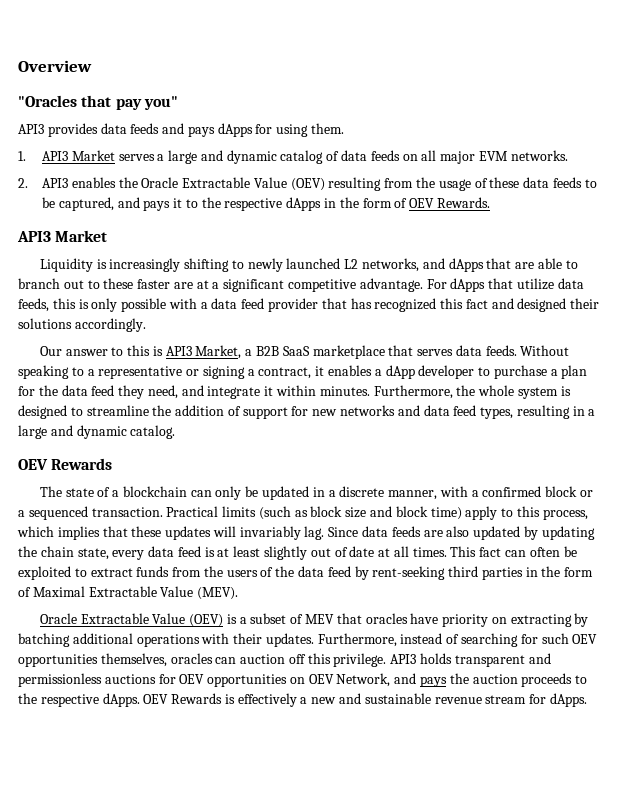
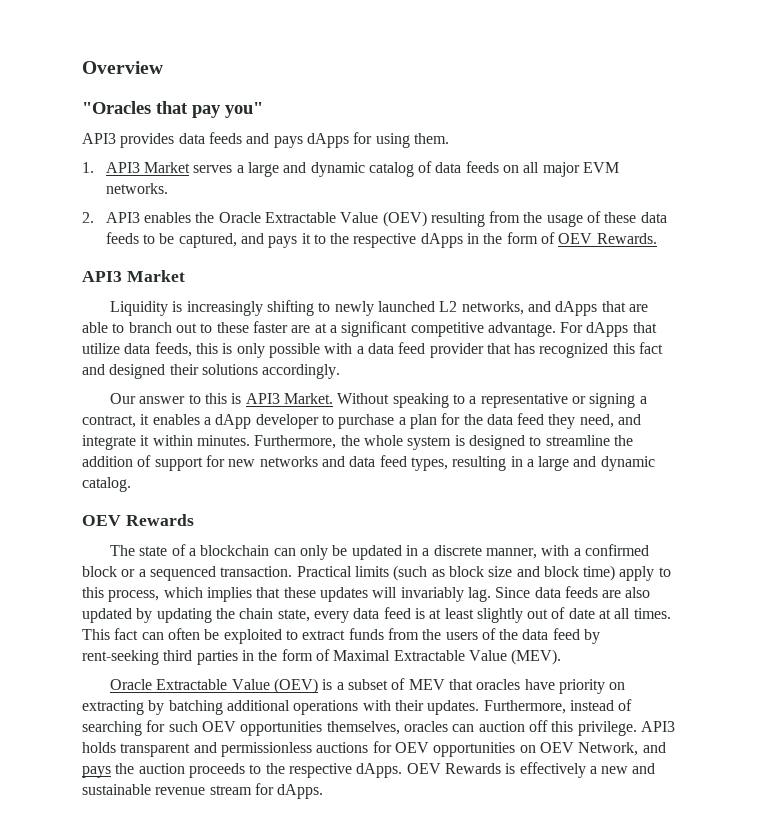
- Our answer to this is API3 Market, a B2B SaaS marketplace that serves data feeds.
+ Our answer to this is API3 Market.

